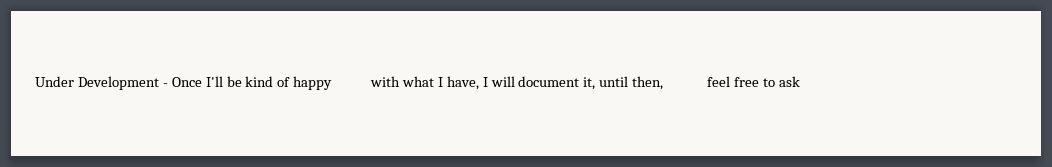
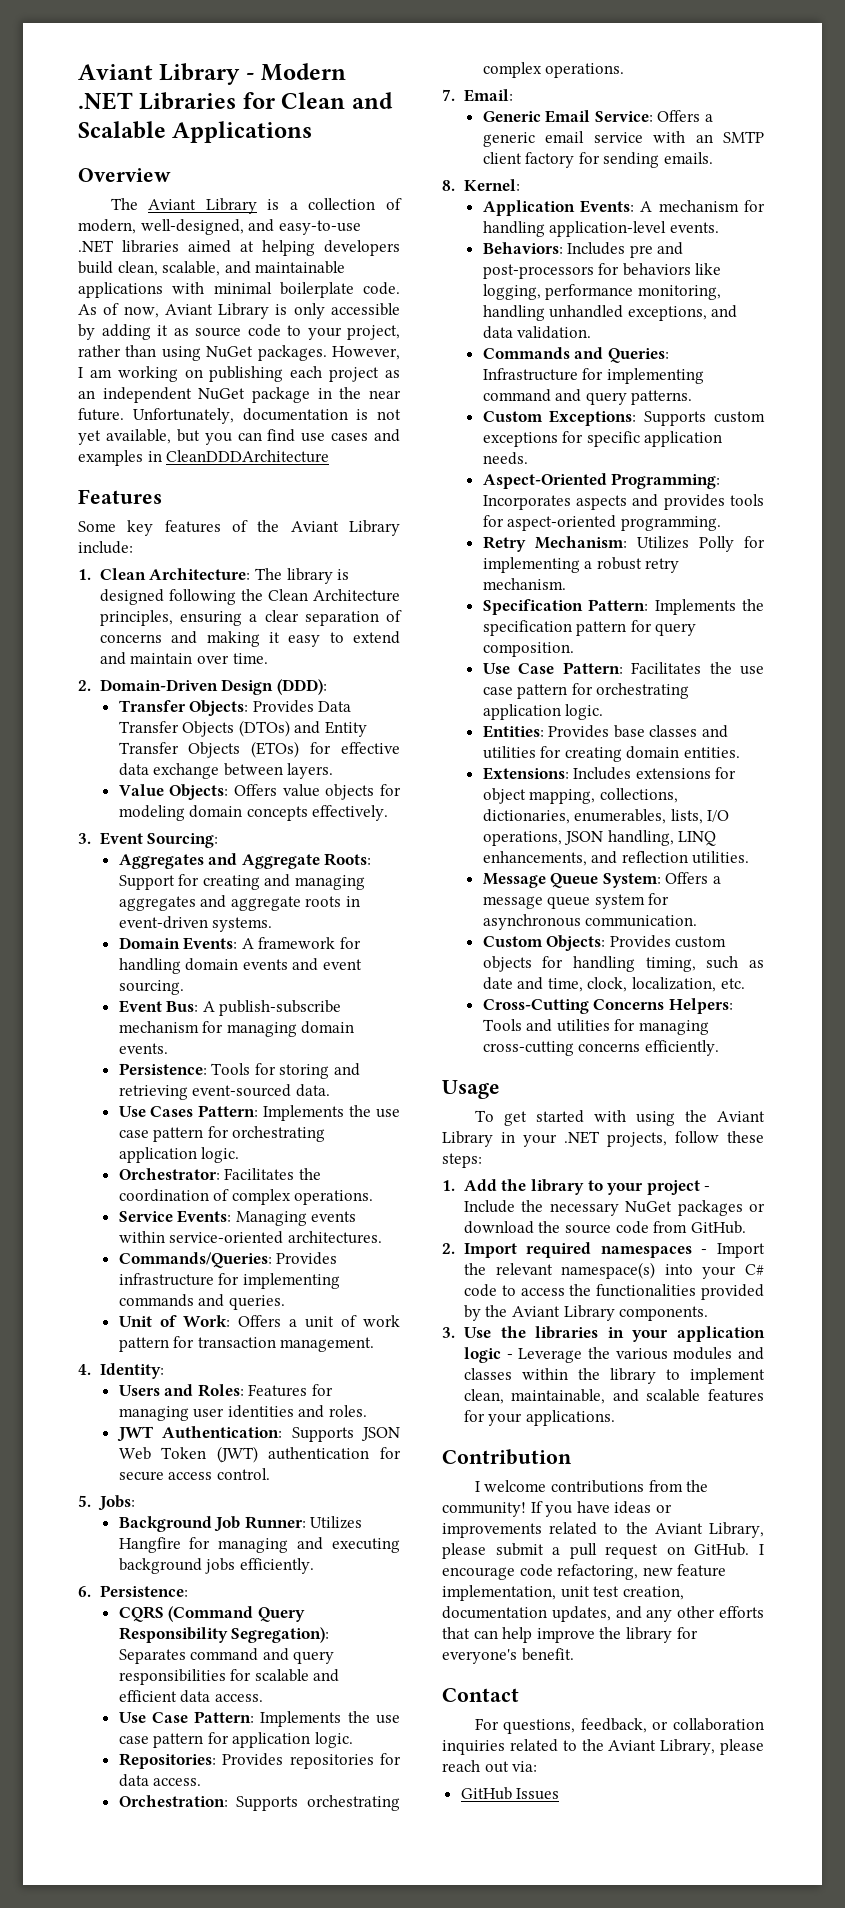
- Under Development - Once I'll be kind of happy with what I have, I will document it, until then, feel free to ask
+ Aviant Library - Modern .NET Libraries for Clean and Scalable Applications
+ Overview
+ The Aviant Library is a collection of modern, well-designed, and easy-to-use .NET libraries aimed at helping developers build clean, scalable, and maintainable applications with minimal boilerplate code. As of now, Aviant Library is only accessible by adding it as source code to your project, rather than using NuGet packages. However, I am working on publishing each project as an independent NuGet package in the near future. Unfortunately, documentation is not yet available, but you can find use cases and examples in CleanDDDArchitecture
+ Features
+ Some key features of the Aviant Library include:
+ 1. Clean Architecture: The library is designed following the Clean Architecture principles, ensuring a clear separation of concerns and making it easy to extend and maintain over time.
+ 2. Domain-Driven Design (DDD):
+ Transfer Objects: Provides Data Transfer Objects (DTOs) and Entity Transfer Objects (ETOs) for effective data exchange between layers.
+ Value Objects: Offers value objects for modeling domain concepts effectively.
+ 3. Event Sourcing:
+ Aggregates and Aggregate Roots: Support for creating and managing aggregates and aggregate roots in event-driven systems.
+ Domain Events: A framework for handling domain events and event sourcing.
+ Event Bus: A publish-subscribe mechanism for managing domain events.
+ Persistence: Tools for storing and retrieving event-sourced data.
+ Use Cases Pattern: Implements the use case pattern for orchestrating application logic.
+ Orchestrator: Facilitates the coordination of complex operations.
+ Service Events: Managing events within service-oriented architectures.
+ Commands/Queries: Provides infrastructure for implementing commands and queries.
+ Unit of Work: Offers a unit of work pattern for transaction management.
+ 4. Identity:
+ Users and Roles: Features for managing user identities and roles.
+ JWT Authentication: Supports JSON Web Token (JWT) authentication for secure access control.
+ 5. Jobs:
+ Background Job Runner: Utilizes Hangfire for managing and executing background jobs efficiently.
+ 6. Persistence:
+ CQRS (Command Query Responsibility Segregation): Separates command and query responsibilities for scalable and efficient data access.
+ Use Case Pattern: Implements the use case pattern for application logic.
+ Repositories: Provides repositories for data access.
+ Orchestration: Supports orchestrating complex operations.
+ 7. Email:
+ Generic Email Service: Offers a generic email service with an SMTP client factory for sending emails.
+ 8. Kernel:
+ Application Events: A mechanism for handling application-level events.
+ Behaviors: Includes pre and post-processors for behaviors like logging, performance monitoring, handling unhandled exceptions, and data validation.
+ Commands and Queries: Infrastructure for implementing command and query patterns.
+ Custom Exceptions: Supports custom exceptions for specific application needs.
+ Aspect-Oriented Programming: Incorporates aspects and provides tools for aspect-oriented programming.
+ Retry Mechanism: Utilizes Polly for implementing a robust retry mechanism.
+ Specification Pattern: Implements the specification pattern for query composition.
+ Use Case Pattern: Facilitates the use case pattern for orchestrating application logic.
+ Entities: Provides base classes and utilities for creating domain entities.
+ Extensions: Includes extensions for object mapping, collections, dictionaries, enumerables, lists, I/O operations, JSON handling, LINQ enhancements, and reflection utilities.
+ Message Queue System: Offers a message queue system for asynchronous communication.
+ Custom Objects: Provides custom objects for handling timing, such as date and time, clock, localization, etc.
+ Cross-Cutting Concerns Helpers: Tools and utilities for managing cross-cutting concerns efficiently.
+ Usage
+ To get started with using the Aviant Library in your .NET projects, follow these steps:
+ 1. Add the library to your project - Include the necessary NuGet packages or download the source code from GitHub.
+ 2. Import required namespaces - Import the relevant namespace(s) into your C# code to access the functionalities provided by the Aviant Library components.
+ 3. Use the libraries in your application logic - Leverage the various modules and classes within the library to implement clean, maintainable, and scalable features for your applications.
+ Contribution
+ I welcome contributions from the community! If you have ideas or improvements related to the Aviant Library, please submit a pull request on GitHub. I encourage code refactoring, new feature implementation, unit test creation, documentation updates, and any other efforts that can help improve the library for everyone's benefit.
+ Contact
+ For questions, feedback, or collaboration inquiries related to the Aviant Library, please reach out via:
+ GitHub Issues

